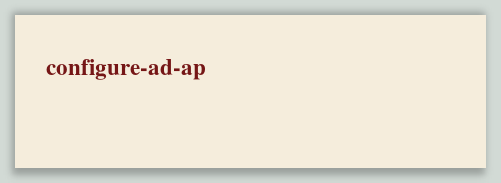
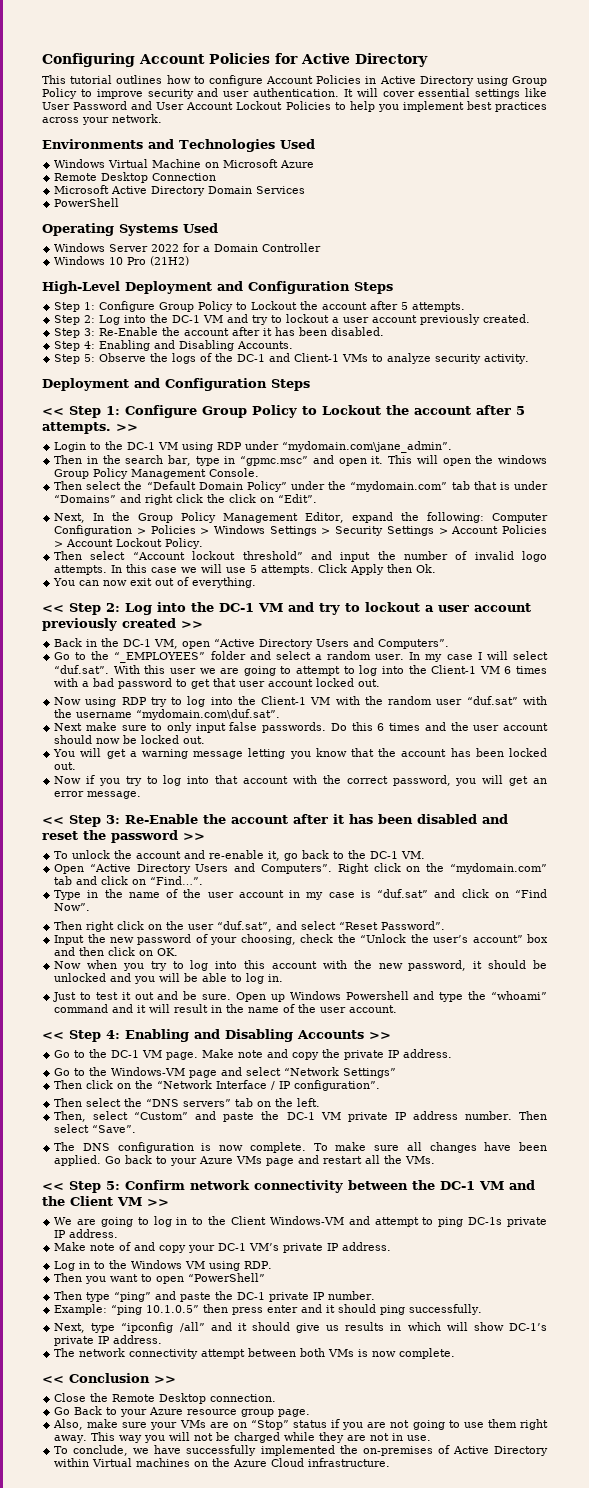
- configure-ad-ap
+ Configuring Account Policies for Active Directory
+ This tutorial outlines how to configure Account Policies in Active Directory using Group Policy to improve security and user authentication. It will cover essential settings like User Password and User Account Lockout Policies to help you implement best practices across your network.
+ Environments and Technologies Used
+ Windows Virtual Machine on Microsoft Azure
+ Remote Desktop Connection
+ Microsoft Active Directory Domain Services
+ PowerShell
+ Operating Systems Used
+ Windows Server 2022 for a Domain Controller
+ Windows 10 Pro (21H2)
+ High-Level Deployment and Configuration Steps
+ Step 1: Configure Group Policy to Lockout the account after 5 attempts.
+ Step 2: Log into the DC-1 VM and try to lockout a user account previously created.
+ Step 3: Re-Enable the account after it has been disabled.
+ Step 4: Enabling and Disabling Accounts.
+ Step 5: Observe the logs of the DC-1 and Client-1 VMs to analyze security activity.
+ Deployment and Configuration Steps
+ << Step 1: Configure Group Policy to Lockout the account after 5 attempts. >>
+ Login to the DC-1 VM using RDP under “mydomain.com\jane_admin”.
+ Then in the search bar, type in “gpmc.msc” and open it. This will open the windows Group Policy Management Console.
+ Then select the “Default Domain Policy” under the “mydomain.com” tab that is under “Domains” and right click the click on “Edit”.
+ Next, In the Group Policy Management Editor, expand the following: Computer Configuration > Policies > Windows Settings > Security Settings > Account Policies > Account Lockout Policy.
+ Then select “Account lockout threshold” and input the number of invalid logo attempts. In this case we will use 5 attempts. Click Apply then Ok.
+ You can now exit out of everything.
+ << Step 2: Log into the DC-1 VM and try to lockout a user account previously created >>
+ Back in the DC-1 VM, open “Active Directory Users and Computers”.
+ Go to the “_EMPLOYEES” folder and select a random user. In my case I will select “duf.sat”. With this user we are going to attempt to log into the Client-1 VM 6 times with a bad password to get that user account locked out.
+ Now using RDP try to log into the Client-1 VM with the random user “duf.sat” with the username “mydomain.com\duf.sat”.
+ Next make sure to only input false passwords. Do this 6 times and the user account should now be locked out.
+ You will get a warning message letting you know that the account has been locked out.
+ Now if you try to log into that account with the correct password, you will get an error message.
+ << Step 3: Re-Enable the account after it has been disabled and reset the password >>
+ To unlock the account and re-enable it, go back to the DC-1 VM.
+ Open “Active Directory Users and Computers”. Right click on the “mydomain.com” tab and click on “Find…”.
+ Type in the name of the user account in my case is “duf.sat” and click on “Find Now”.
+ Then right click on the user “duf.sat”, and select “Reset Password”.
+ Input the new password of your choosing, check the “Unlock the user’s account” box and then click on OK.
+ Now when you try to log into this account with the new password, it should be unlocked and you will be able to log in.
+ Just to test it out and be sure. Open up Windows Powershell and type the “whoami” command and it will result in the name of the user account.
+ << Step 4: Enabling and Disabling Accounts >>
+ Go to the DC-1 VM page. Make note and copy the private IP address.
+ Go to the Windows-VM page and select “Network Settings”
+ Then click on the “Network Interface / IP configuration”.
+ Then select the “DNS servers” tab on the left.
+ Then, select “Custom” and paste the DC-1 VM private IP address number. Then select “Save”.
+ The DNS configuration is now complete. To make sure all changes have been applied. Go back to your Azure VMs page and restart all the VMs.
+ << Step 5: Confirm network connectivity between the DC-1 VM and the Client VM >>
+ We are going to log in to the Client Windows-VM and attempt to ping DC-1s private IP address.
+ Make note of and copy your DC-1 VM’s private IP address.
+ Log in to the Windows VM using RDP.
+ Then you want to open “PowerShell”
+ Then type “ping” and paste the DC-1 private IP number.
+ Example: “ping 10.1.0.5” then press enter and it should ping successfully.
+ Next, type “ipconfig /all” and it should give us results in which will show DC-1’s private IP address.
+ The network connectivity attempt between both VMs is now complete.
+ << Conclusion >>
+ Close the Remote Desktop connection.
+ Go Back to your Azure resource group page.
+ Also, make sure your VMs are on “Stop” status if you are not going to use them right away. This way you will not be charged while they are not in use.
+ To conclude, we have successfully implemented the on-premises of Active Directory within Virtual machines on the Azure Cloud infrastructure.

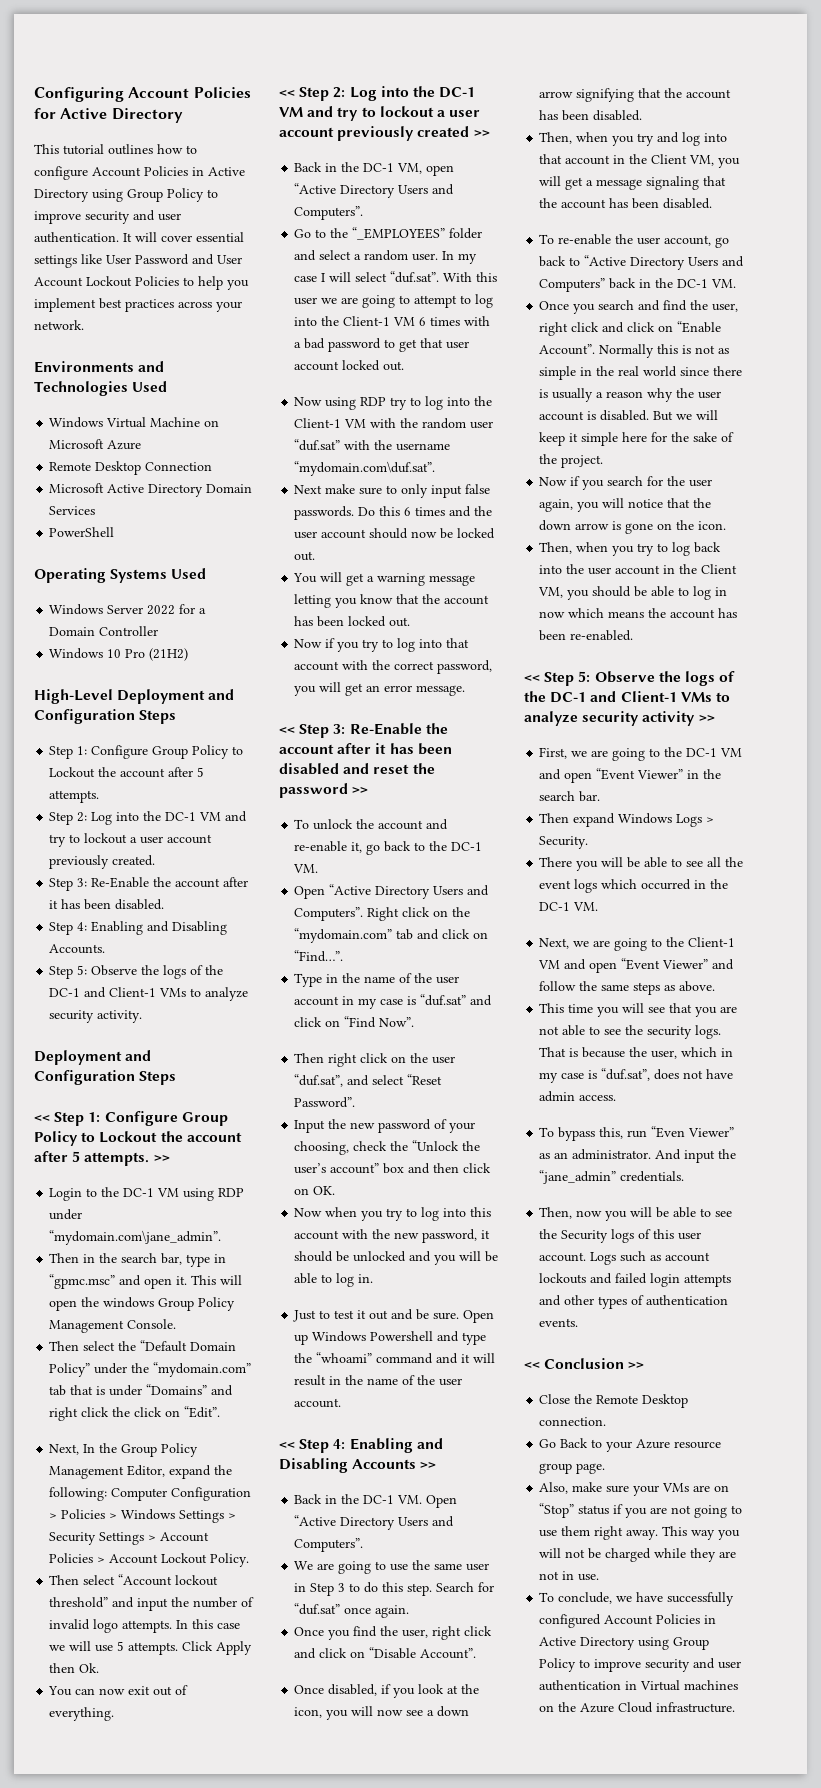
- Go to the DC-1 VM page. Make note and copy the private IP address.
- Go to the Windows-VM page and select “Network Settings”
- Then click on the “Network Interface / IP configuration”.
- Then select the “DNS servers” tab on the left.
- Then, select “Custom” and paste the DC-1 VM private IP address number. Then select “Save”.
- The DNS configuration is now complete. To make sure all changes have been applied. Go back to your Azure VMs page and restart all the VMs.
- << Step 5: Confirm network connectivity between the DC-1 VM and the Client VM >>
- We are going to log in to the Client Windows-VM and attempt to ping DC-1s private IP address.
- Make note of and copy your DC-1 VM’s private IP address.
- Log in to the Windows VM using RDP.
- Then you want to open “PowerShell”
- Then type “ping” and paste the DC-1 private IP number.
- Example: “ping 10.1.0.5” then press enter and it should ping successfully.
- Next, type “ipconfig /all” and it should give us results in which will show DC-1’s private IP address.
- The network connectivity attempt between both VMs is now complete.
+ Back in the DC-1 VM. Open “Active Directory Users and Computers”.
+ We are going to use the same user in Step 3 to do this step. Search for “duf.sat” once again.
+ Once you find the user, right click and click on “Disable Account”.
+ Once disabled, if you look at the icon, you will now see a down arrow signifying that the account has been disabled.
+ Then, when you try and log into that account in the Client VM, you will get a message signaling that the account has been disabled.
+ To re-enable the user account, go back to “Active Directory Users and Computers” back in the DC-1 VM.
+ Once you search and find the user, right click and click on “Enable Account”. Normally this is not as simple in the real world since there is usually a reason why the user account is disabled. But we will keep it simple here for the sake of the project.
+ Now if you search for the user again, you will notice that the down arrow is gone on the icon.
+ Then, when you try to log back into the user account in the Client VM, you should be able to log in now which means the account has been re-enabled.
+ << Step 5: Observe the logs of the DC-1 and Client-1 VMs to analyze security activity >>
+ First, we are going to the DC-1 VM and open “Event Viewer” in the search bar.
+ Then expand Windows Logs > Security.
+ There you will be able to see all the event logs which occurred in the DC-1 VM.
+ Next, we are going to the Client-1 VM and open “Event Viewer” and follow the same steps as above.
+ This time you will see that you are not able to see the security logs. That is because the user, which in my case is “duf.sat”, does not have admin access.
+ To bypass this, run “Even Viewer” as an administrator. And input the “jane_admin” credentials.
+ Then, now you will be able to see the Security logs of this user account. Logs such as account lockouts and failed login attempts and other types of authentication events.
- To conclude, we have successfully implemented the on-premises of Active Directory within Virtual machines on the Azure Cloud infrastructure.
+ To conclude, we have successfully configured Account Policies in Active Directory using Group Policy to improve security and user authentication in Virtual machines on the Azure Cloud infrastructure.

